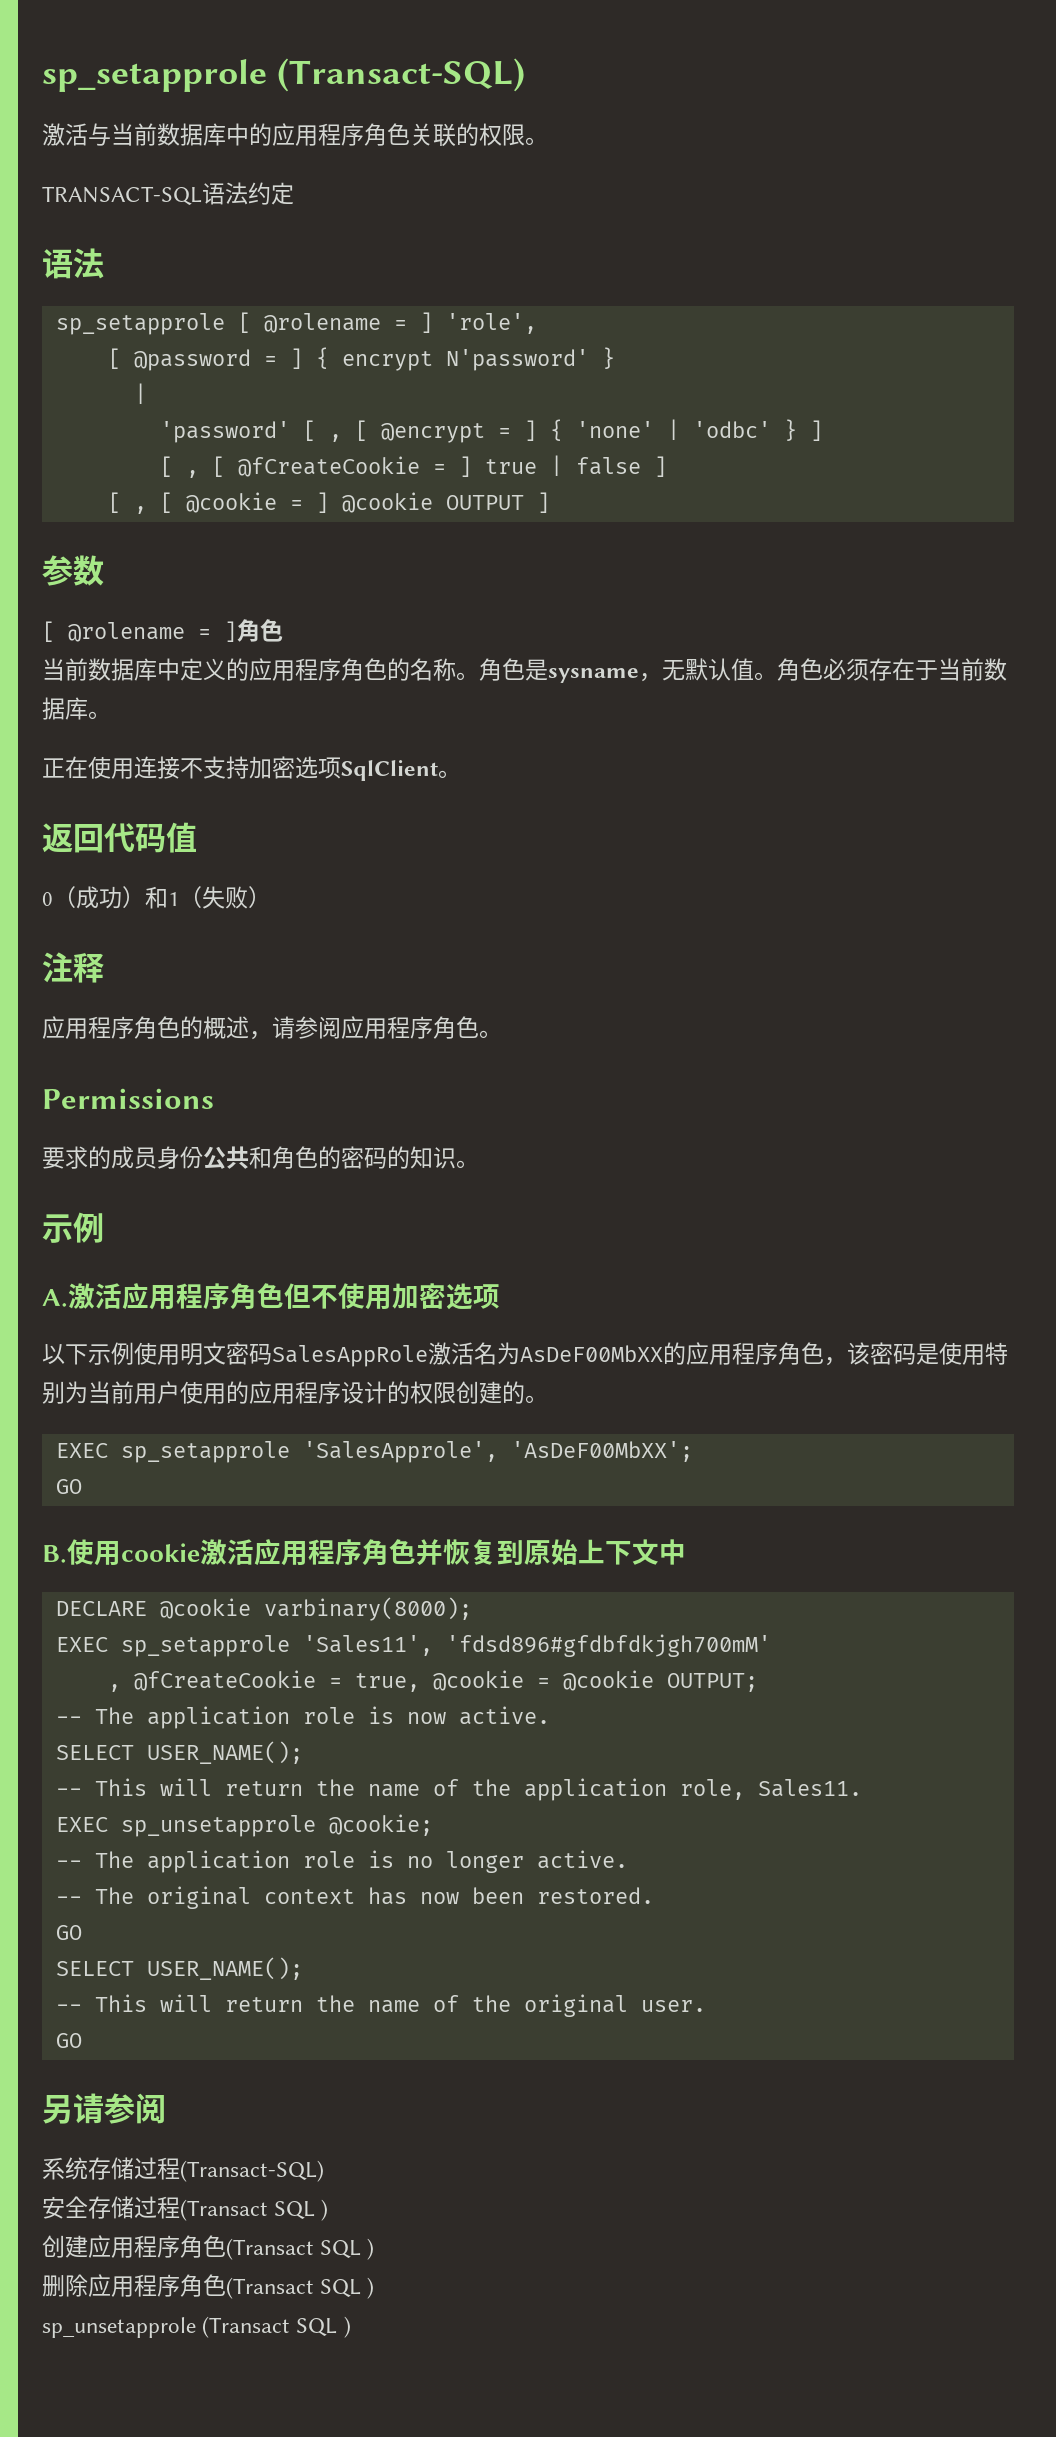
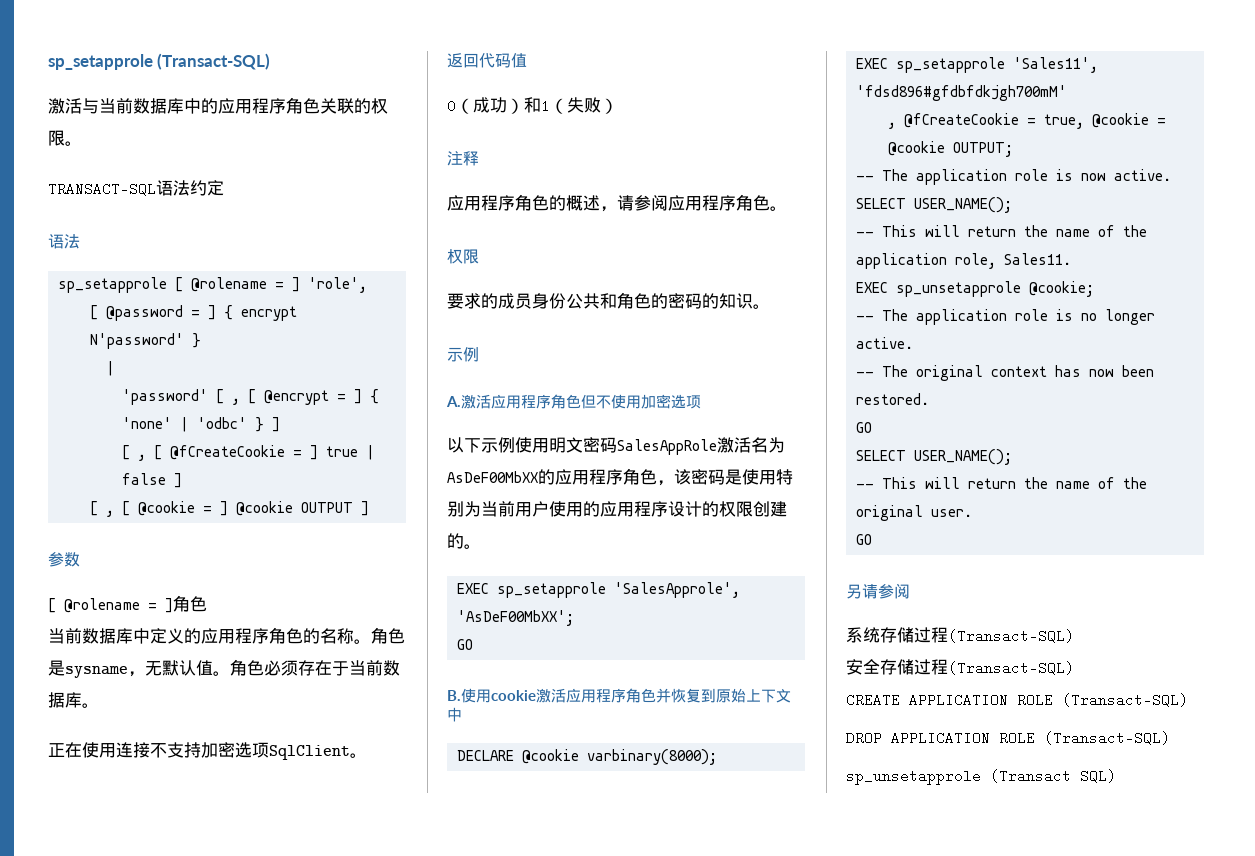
  应用程序角色的概述，请参阅应用程序角色。
- Permissions
+ 权限
- 安全存储过程(Transact SQL )
- 创建应用程序角色(Transact SQL )
- 删除应用程序角色(Transact SQL )
+ 安全存储过程(Transact-SQL)
+ CREATE APPLICATION ROLE (Transact-SQL)
+ DROP APPLICATION ROLE (Transact-SQL)
- sp_unsetapprole (Transact SQL )
+ sp_unsetapprole (Transact SQL)

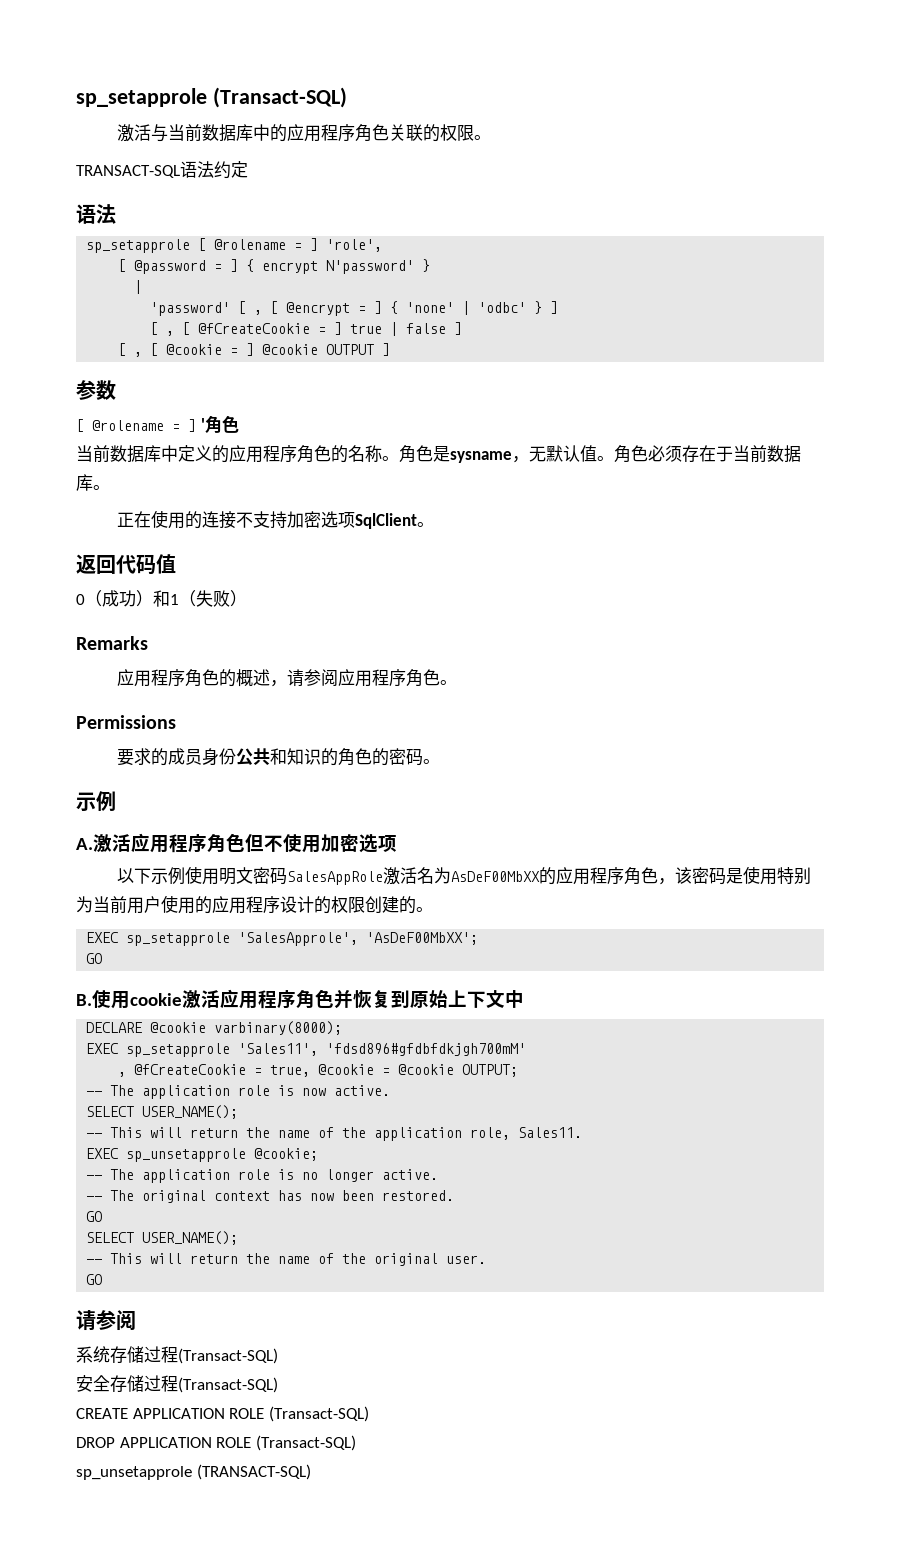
- [ @rolename = ]角色
+ [ @rolename = ] '角色
- 正在使用连接不支持加密选项SqlClient。
+ 正在使用的连接不支持加密选项SqlClient。
- 注释
+ Remarks
  应用程序角色的概述，请参阅应用程序角色。
- 权限
+ Permissions
- 要求的成员身份公共和角色的密码的知识。
+ 要求的成员身份公共和知识的角色的密码。
  -- This will return the name of the original user.
  GO
- 另请参阅
+ 请参阅
- sp_unsetapprole (Transact SQL)
+ sp_unsetapprole (TRANSACT-SQL)

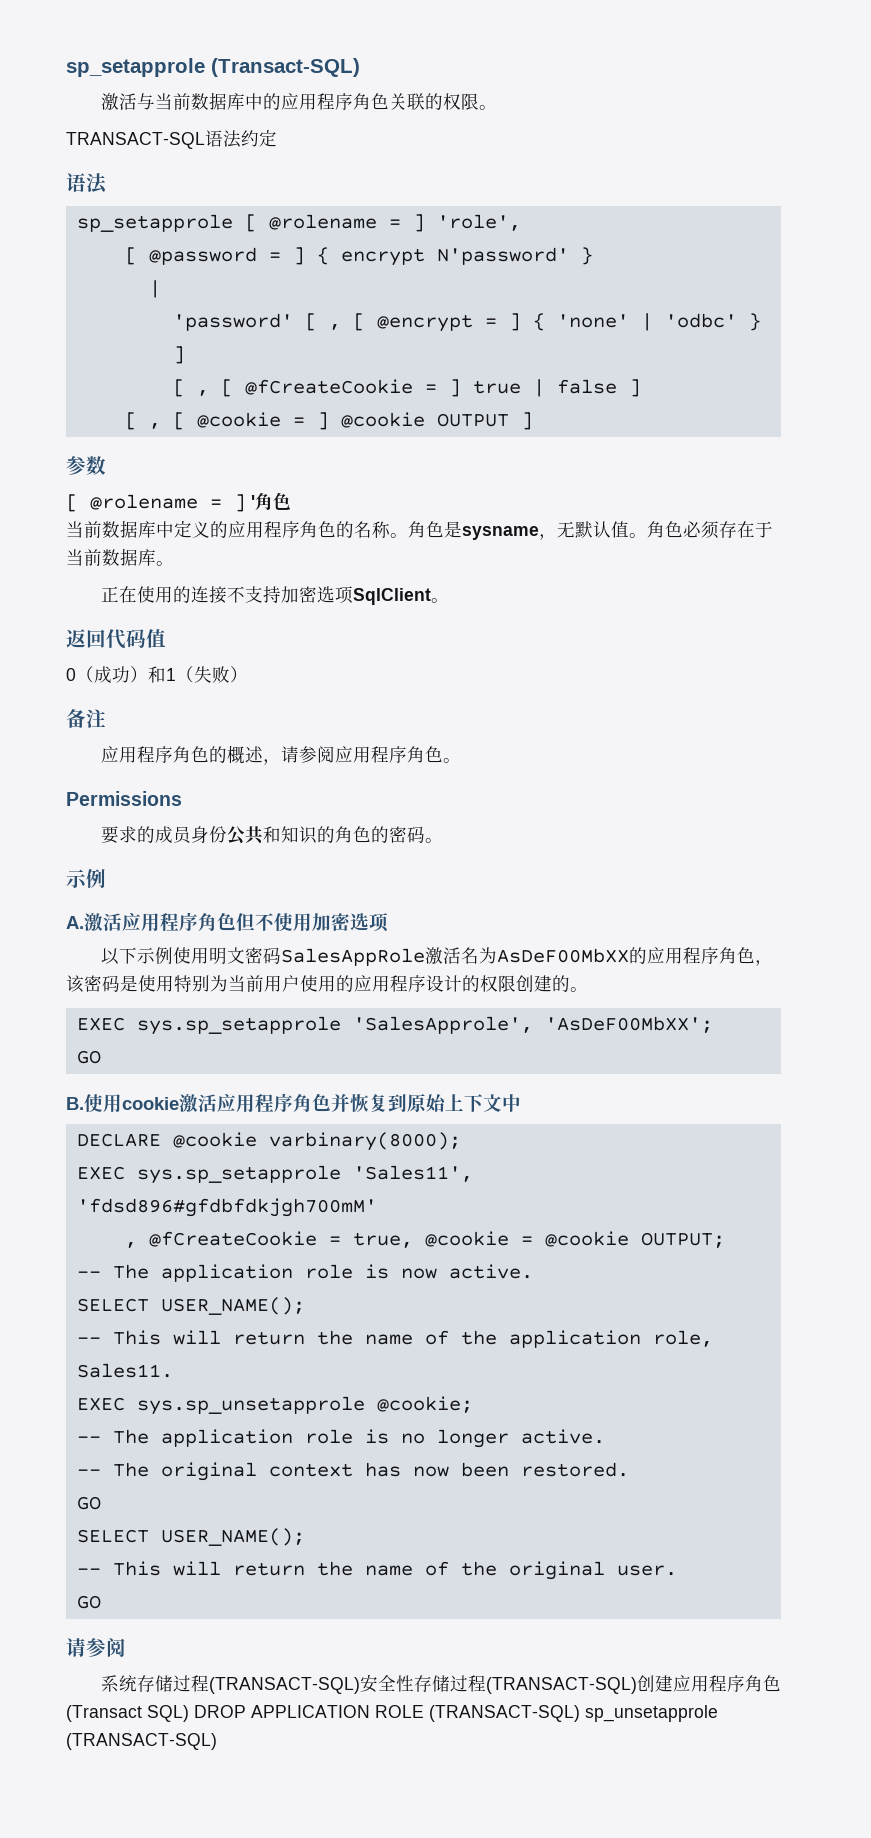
- Remarks
+ 备注
- EXEC sp_setapprole 'SalesApprole', 'AsDeF00MbXX';
+ EXEC sys.sp_setapprole 'SalesApprole', 'AsDeF00MbXX';
- EXEC sp_setapprole 'Sales11', 'fdsd896#gfdbfdkjgh700mM'
+ EXEC sys.sp_setapprole 'Sales11', 'fdsd896#gfdbfdkjgh700mM'
- EXEC sp_unsetapprole @cookie;
+ EXEC sys.sp_unsetapprole @cookie;
- 系统存储过程(Transact-SQL)
- 安全存储过程(Transact-SQL)
- CREATE APPLICATION ROLE (Transact-SQL)
- DROP APPLICATION ROLE (Transact-SQL)
- sp_unsetapprole (TRANSACT-SQL)
+ 系统存储过程(TRANSACT-SQL)安全性存储过程(TRANSACT-SQL)创建应用程序角色(Transact SQL) DROP APPLICATION ROLE (TRANSACT-SQL) sp_unsetapprole (TRANSACT-SQL)

